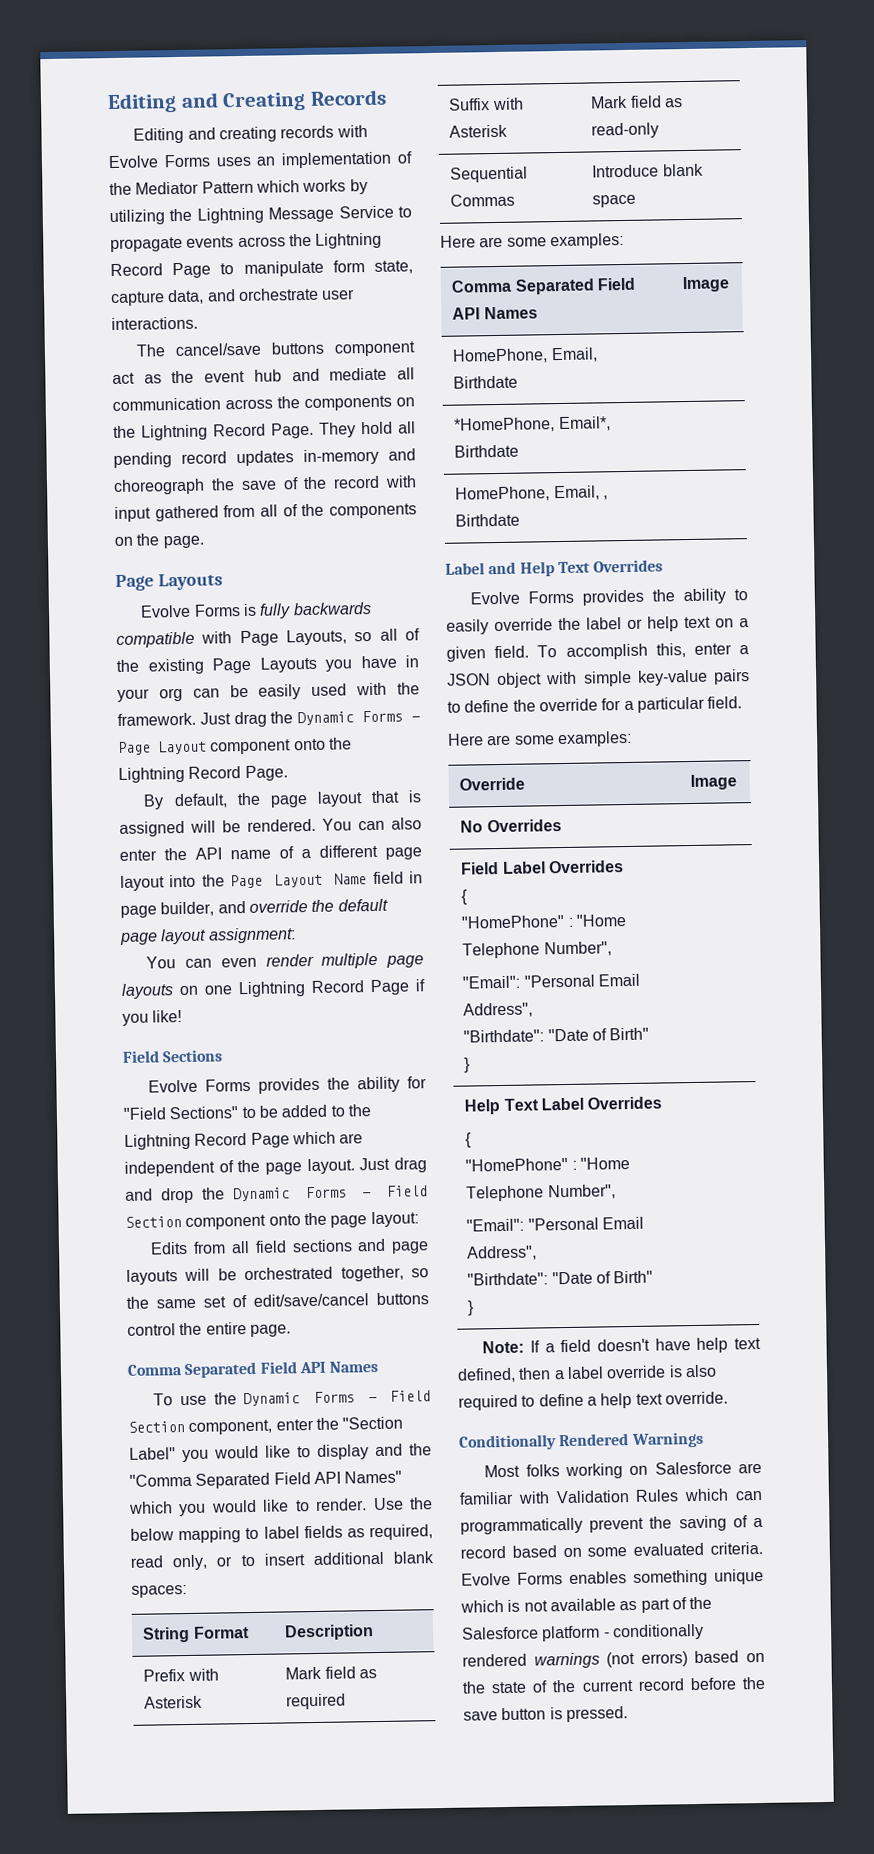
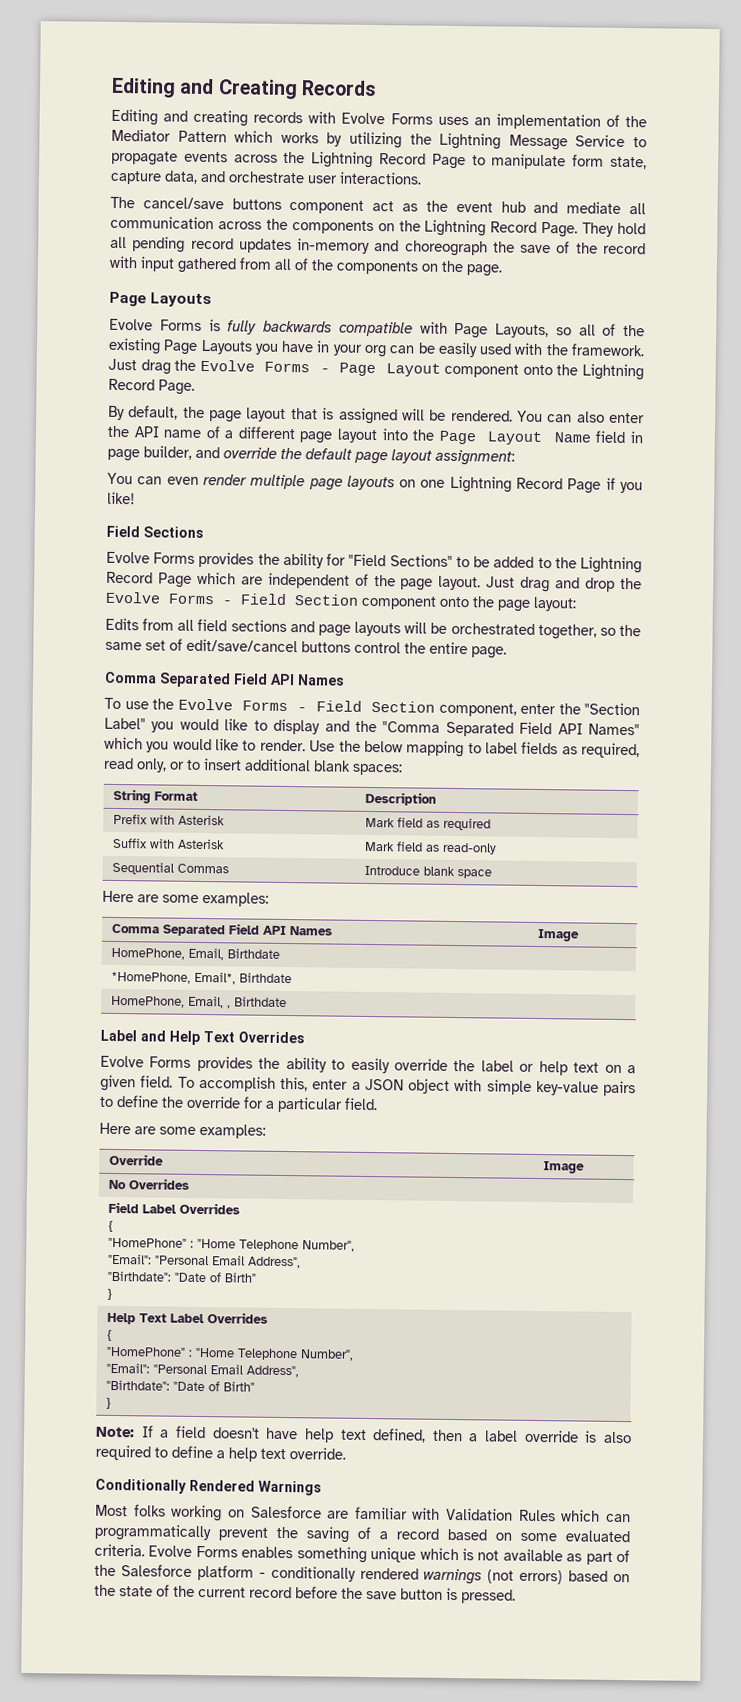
- Just drag the Dynamic Forms - Page Layout component onto the Lightning Record Page.
+ Just drag the Evolve Forms - Page Layout component onto the Lightning Record Page.
- Just drag and drop the Dynamic Forms - Field Section component onto the page layout:
+ Just drag and drop the Evolve Forms - Field Section component onto the page layout:
- To use the Dynamic Forms - Field Section component, enter the "Section Label" you would like to display and the "Comma Separated Field API Names" which you would like to render.
+ To use the Evolve Forms - Field Section component, enter the "Section Label" you would like to display and the "Comma Separated Field API Names" which you would like to render.

